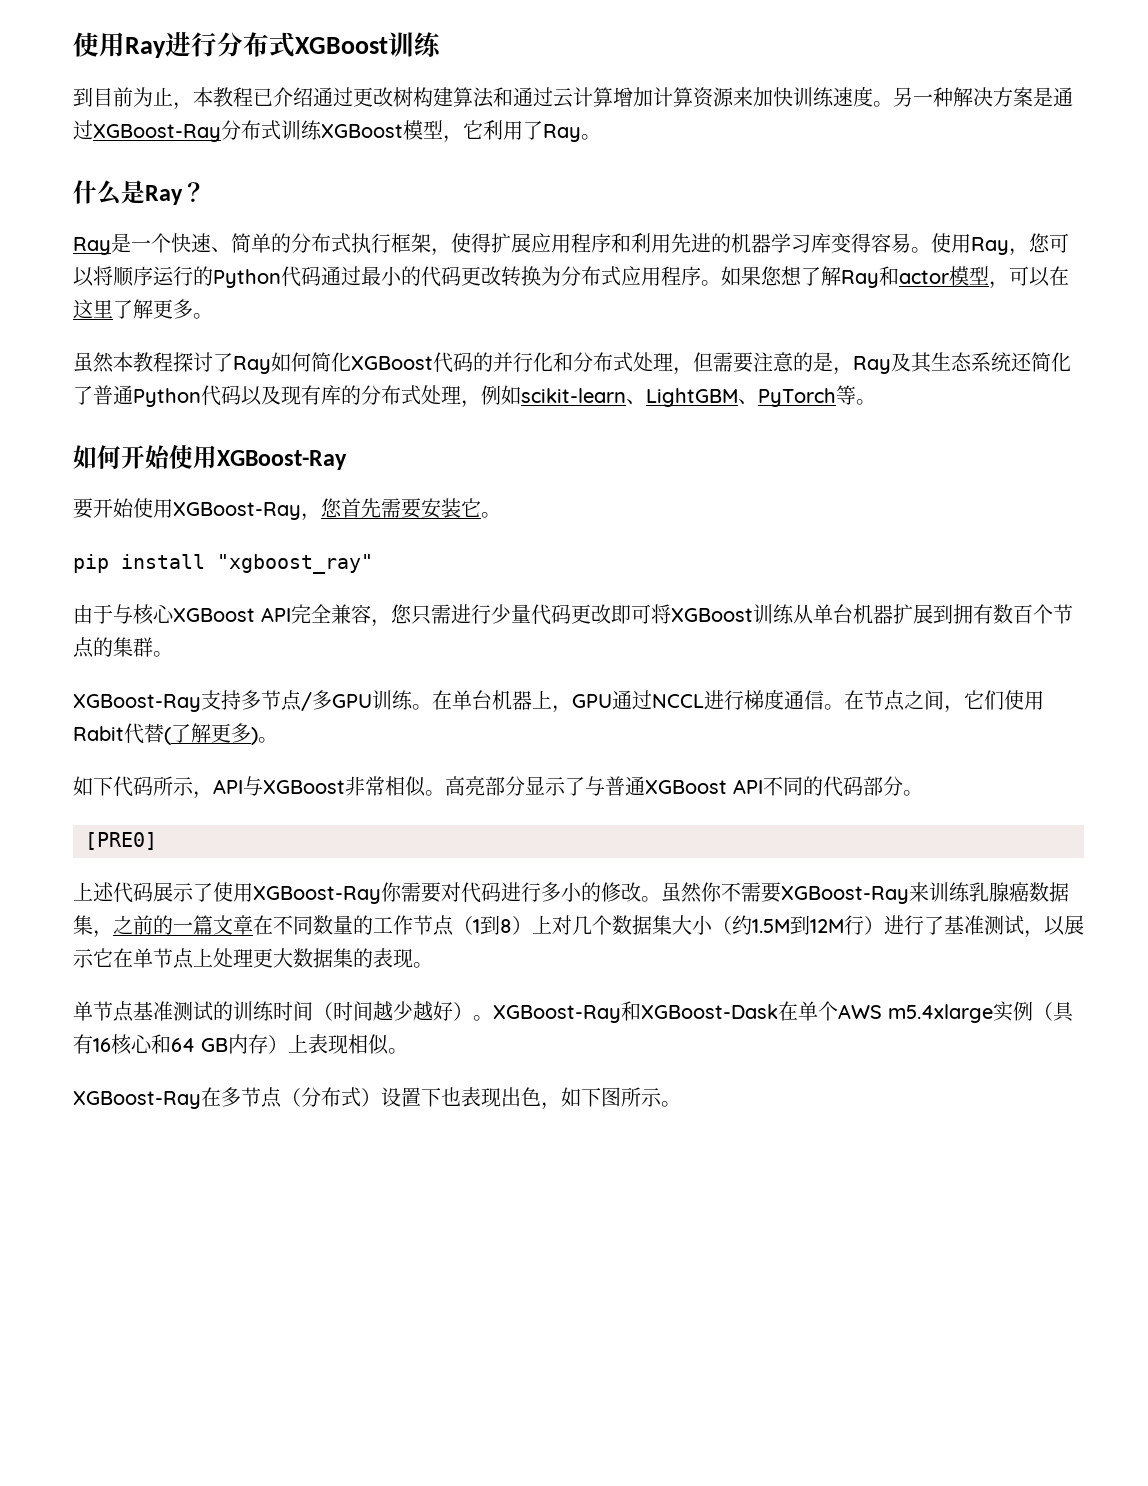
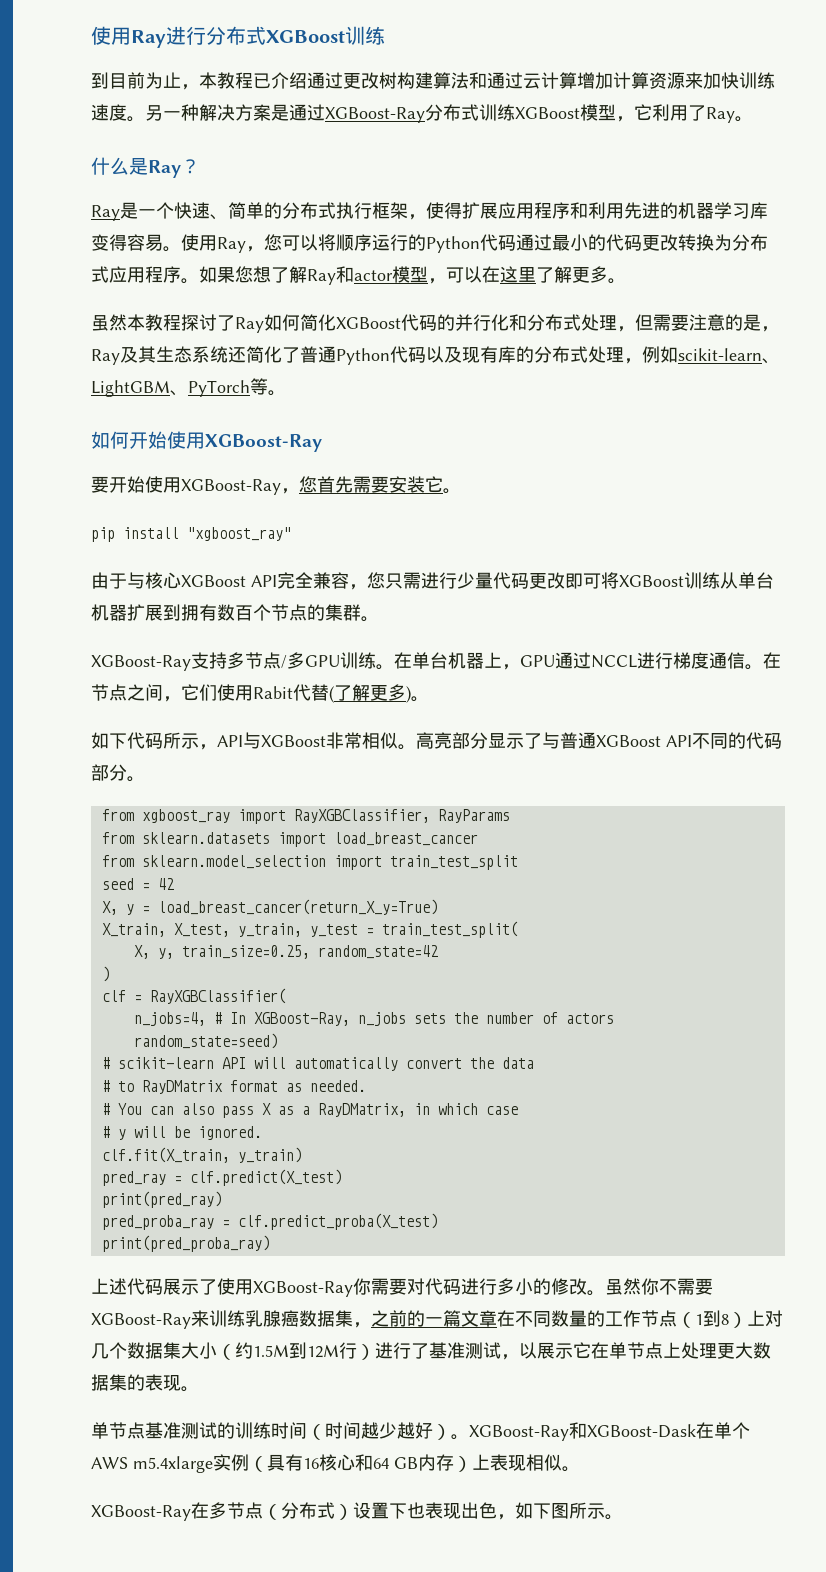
- [PRE0]
+ from xgboost_ray import RayXGBClassifier, RayParams
+ from sklearn.datasets import load_breast_cancer
+ from sklearn.model_selection import train_test_split
+ seed = 42
+ X, y = load_breast_cancer(return_X_y=True)
+ X_train, X_test, y_train, y_test = train_test_split(
+ X, y, train_size=0.25, random_state=42
+ )
+ clf = RayXGBClassifier(
+ n_jobs=4, # In XGBoost-Ray, n_jobs sets the number of actors
+ random_state=seed)
+ # scikit-learn API will automatically convert the data
+ # to RayDMatrix format as needed.
+ # You can also pass X as a RayDMatrix, in which case
+ # y will be ignored.
+ clf.fit(X_train, y_train)
+ pred_ray = clf.predict(X_test)
+ print(pred_ray)
+ pred_proba_ray = clf.predict_proba(X_test)
+ print(pred_proba_ray)

